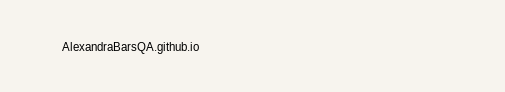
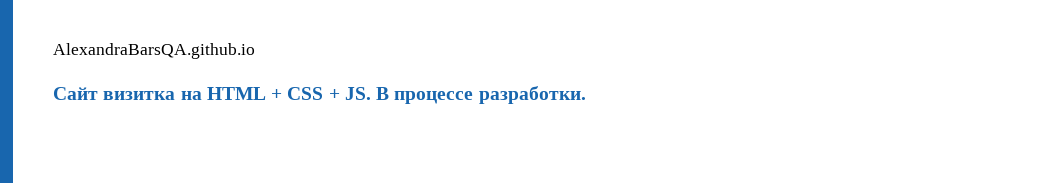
+ Сайт визитка на HTML + CSS + JS. В процессе разработки.

